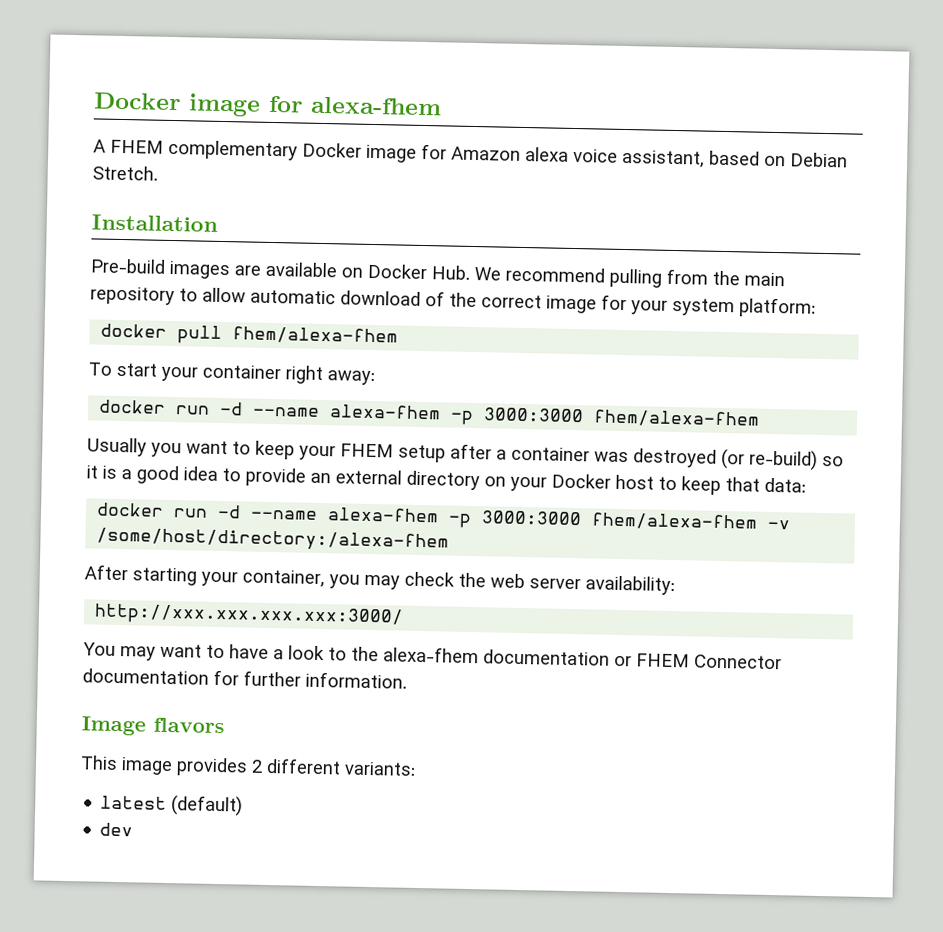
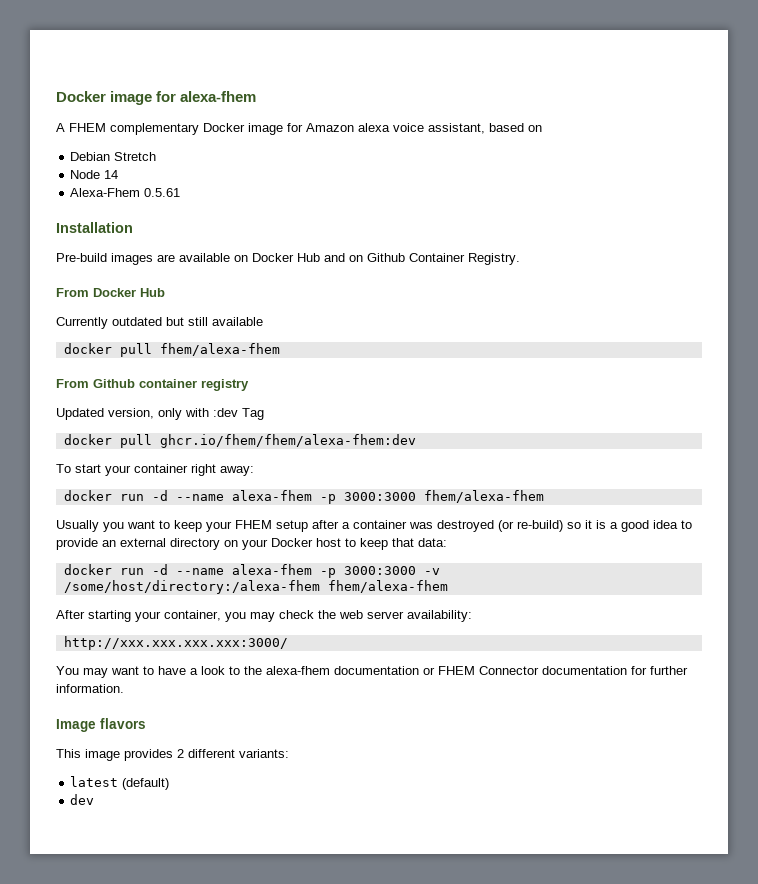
- A FHEM complementary Docker image for Amazon alexa voice assistant, based on Debian Stretch.
+ A FHEM complementary Docker image for Amazon alexa voice assistant, based on
+ Debian Stretch
+ Node 14
+ Alexa-Fhem 0.5.61
- Pre-build images are available on Docker Hub. We recommend pulling from the main repository to allow automatic download of the correct image for your system platform:
+ Pre-build images are available on Docker Hub and on Github Container Registry.
+ From Docker Hub
+ Currently outdated but still available
  docker pull fhem/alexa-fhem
+ From Github container registry
+ Updated version, only with :dev Tag
+ docker pull ghcr.io/fhem/fhem/alexa-fhem:dev
- docker run -d --name alexa-fhem -p 3000:3000 fhem/alexa-fhem -v /some/host/directory:/alexa-fhem
+ docker run -d --name alexa-fhem -p 3000:3000 -v /some/host/directory:/alexa-fhem fhem/alexa-fhem

